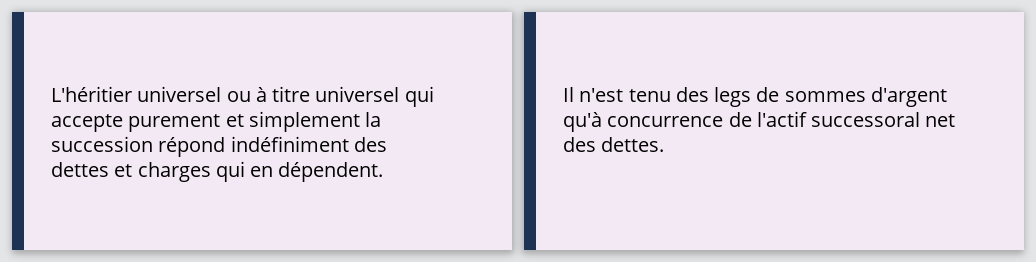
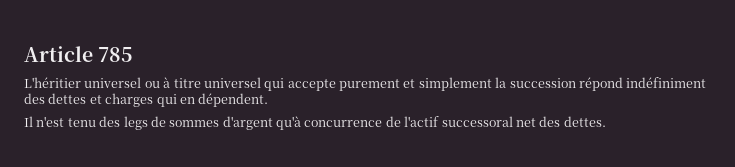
+ Article 785

